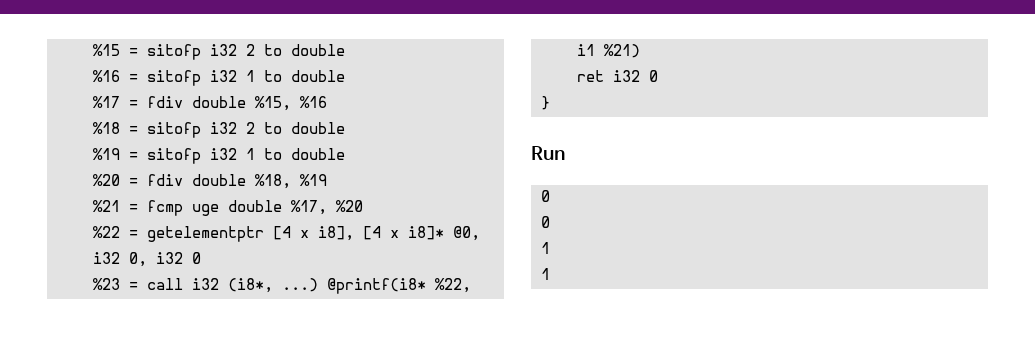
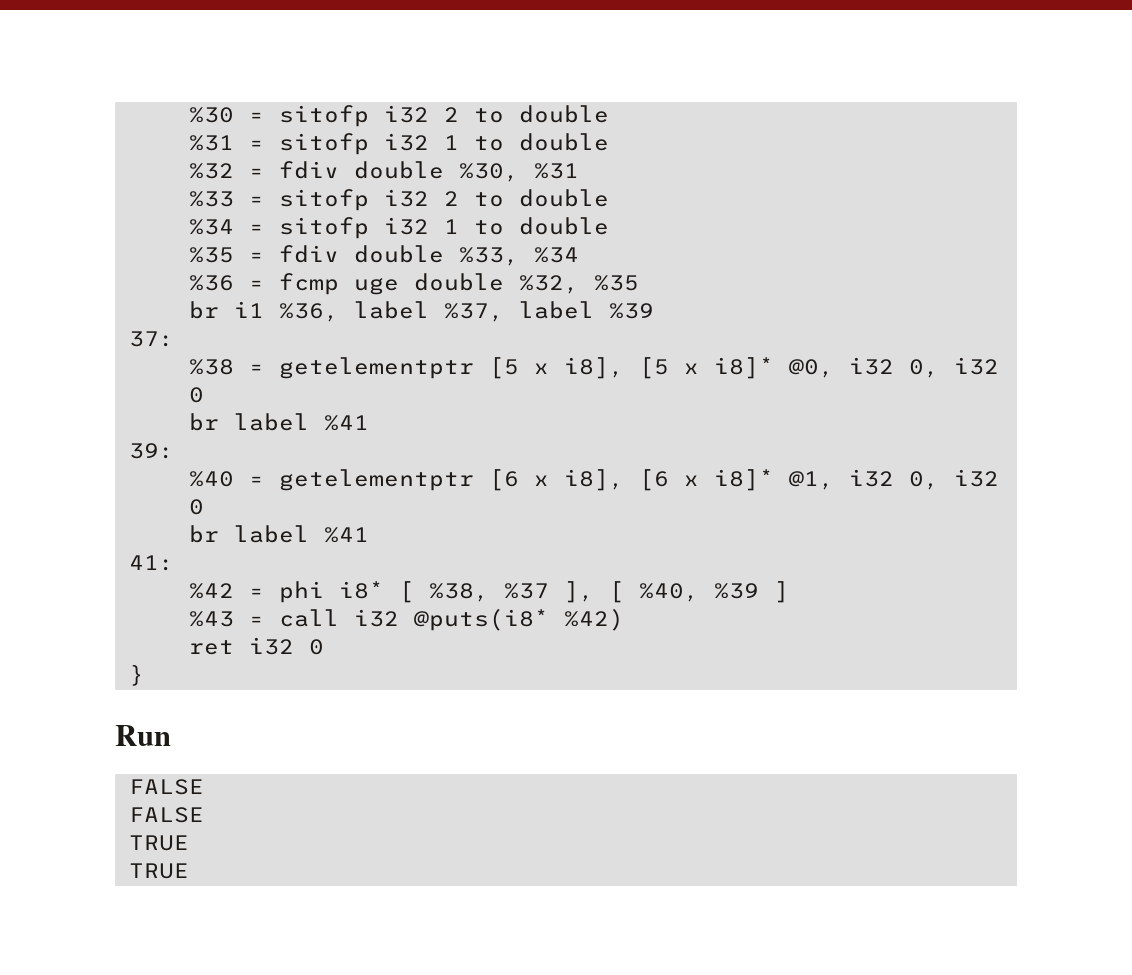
- %15 = sitofp i32 2 to double
- %16 = sitofp i32 1 to double
- %17 = fdiv double %15, %16
- %18 = sitofp i32 2 to double
- %19 = sitofp i32 1 to double
- %20 = fdiv double %18, %19
- %21 = fcmp uge double %17, %20
- %22 = getelementptr [4 x i8], [4 x i8]* @0, i32 0, i32 0
- %23 = call i32 (i8*, ...) @printf(i8* %22, i1 %21)
+ %30 = sitofp i32 2 to double
+ %31 = sitofp i32 1 to double
+ %32 = fdiv double %30, %31
+ %33 = sitofp i32 2 to double
+ %34 = sitofp i32 1 to double
+ %35 = fdiv double %33, %34
+ %36 = fcmp uge double %32, %35
+ br i1 %36, label %37, label %39
+ 37:
+ %38 = getelementptr [5 x i8], [5 x i8]* @0, i32 0, i32 0
+ br label %41
+ 39:
+ %40 = getelementptr [6 x i8], [6 x i8]* @1, i32 0, i32 0
+ br label %41
+ 41:
+ %42 = phi i8* [ %38, %37 ], [ %40, %39 ]
+ %43 = call i32 @puts(i8* %42)
  Run
- 0
- 0
- 1
- 1
+ FALSE
+ FALSE
+ TRUE
+ TRUE

